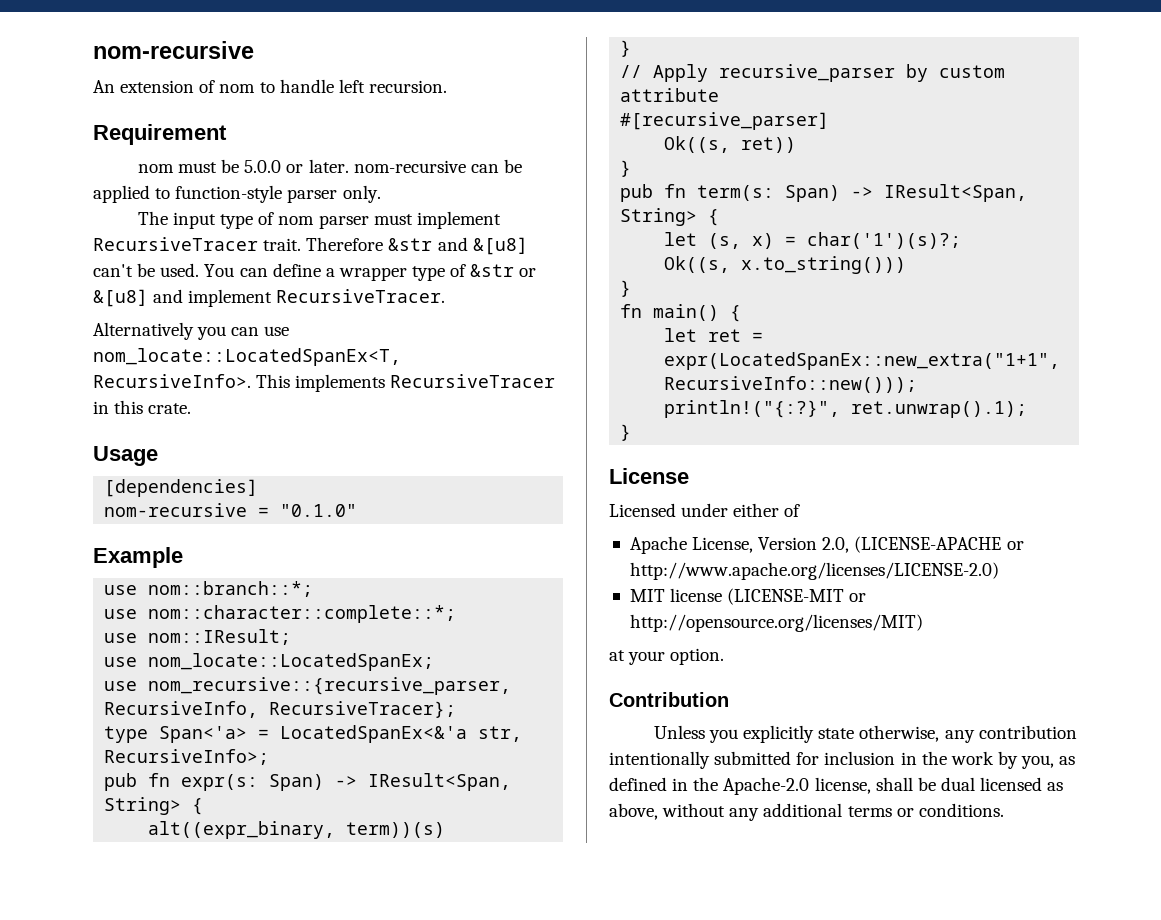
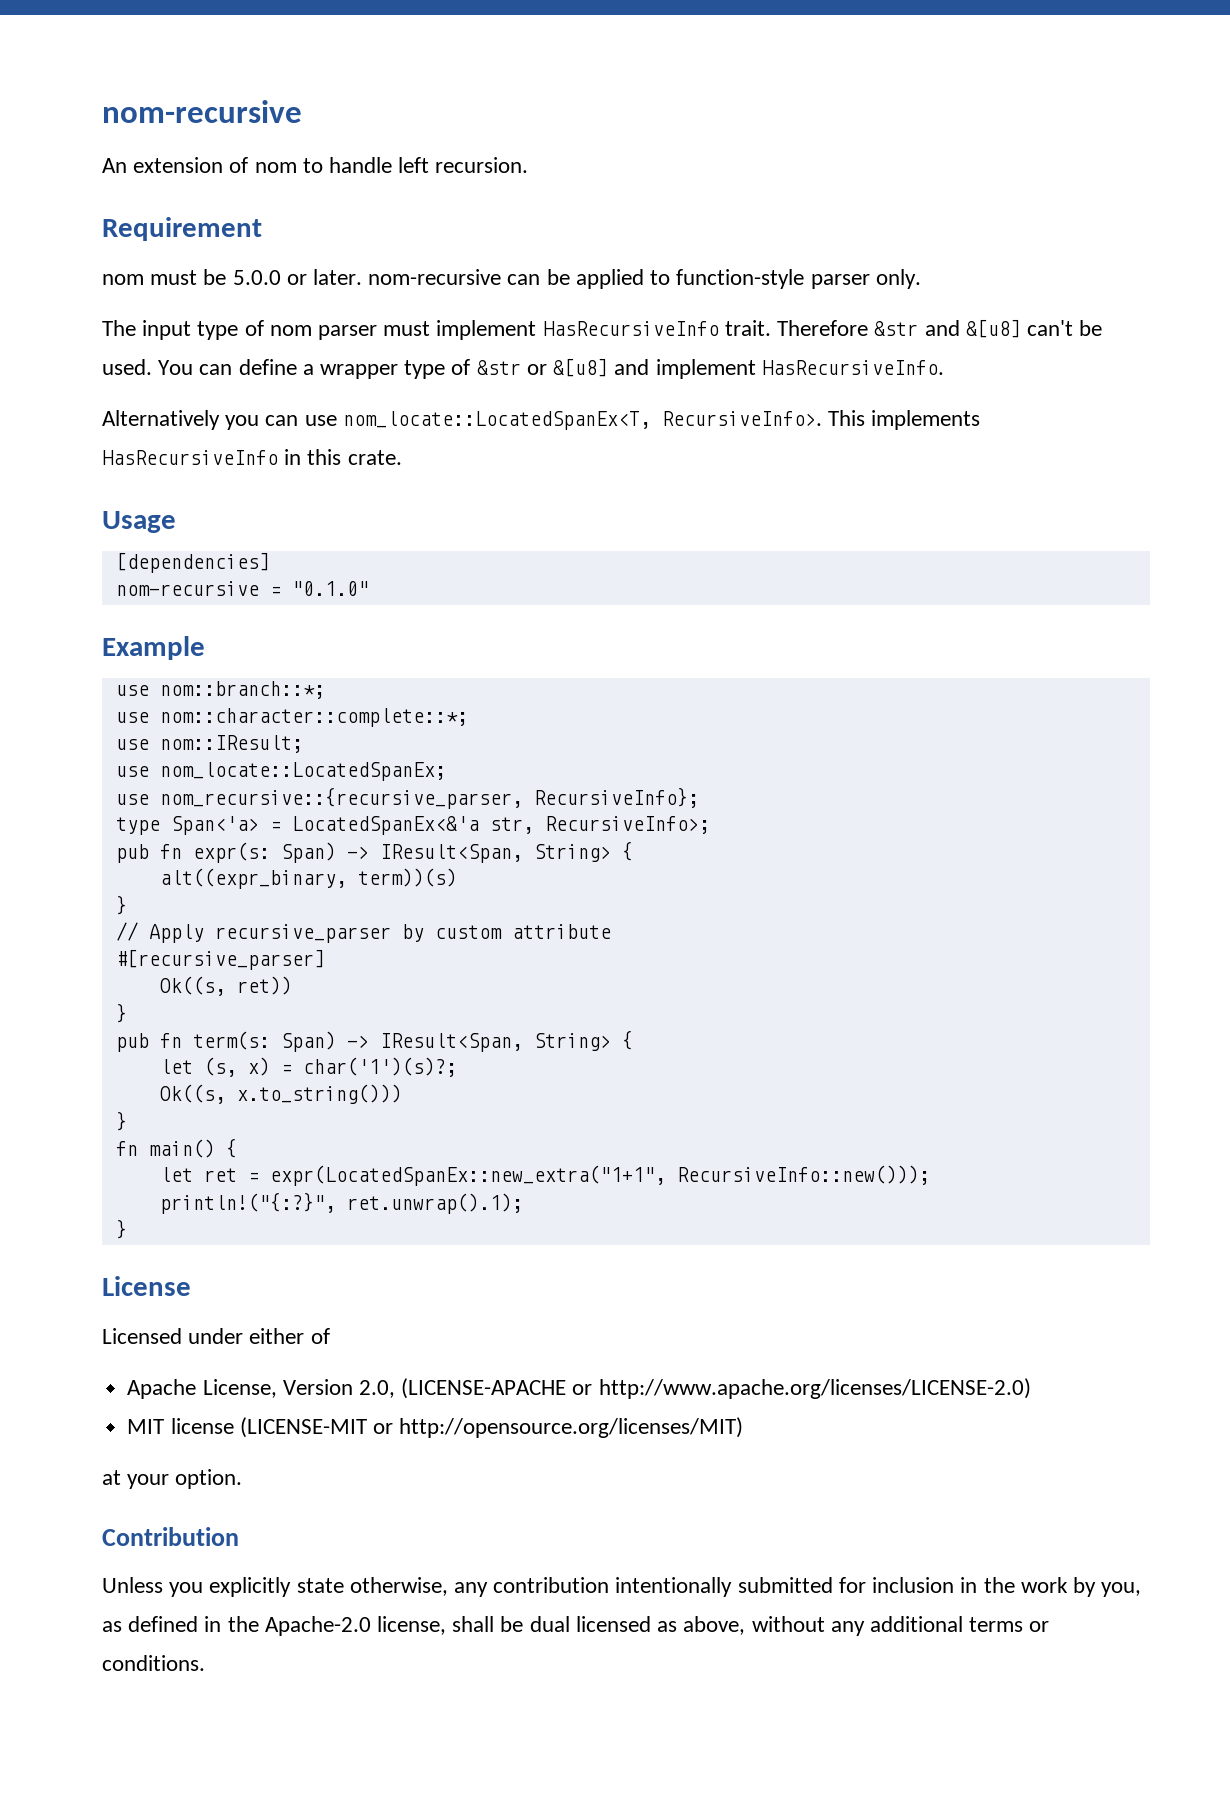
- The input type of nom parser must implement RecursiveTracer trait.
+ The input type of nom parser must implement HasRecursiveInfo trait.
- You can define a wrapper type of &str or &[u8] and implement RecursiveTracer.
+ You can define a wrapper type of &str or &[u8] and implement HasRecursiveInfo.
- This implements RecursiveTracer in this crate.
+ This implements HasRecursiveInfo in this crate.
- use nom_recursive::{recursive_parser, RecursiveInfo, RecursiveTracer};
+ use nom_recursive::{recursive_parser, RecursiveInfo};

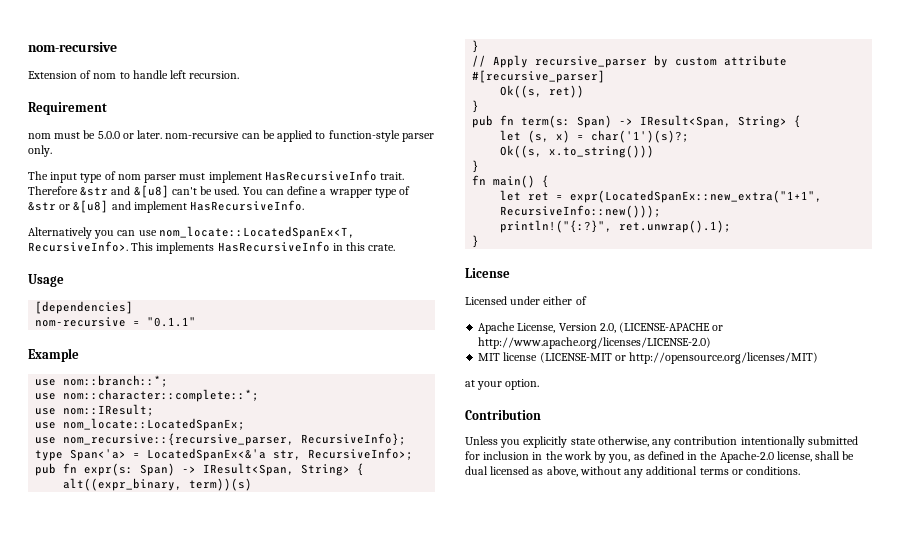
- An extension of nom to handle left recursion.
+ Extension of nom to handle left recursion.
- nom-recursive = "0.1.0"
+ nom-recursive = "0.1.1"

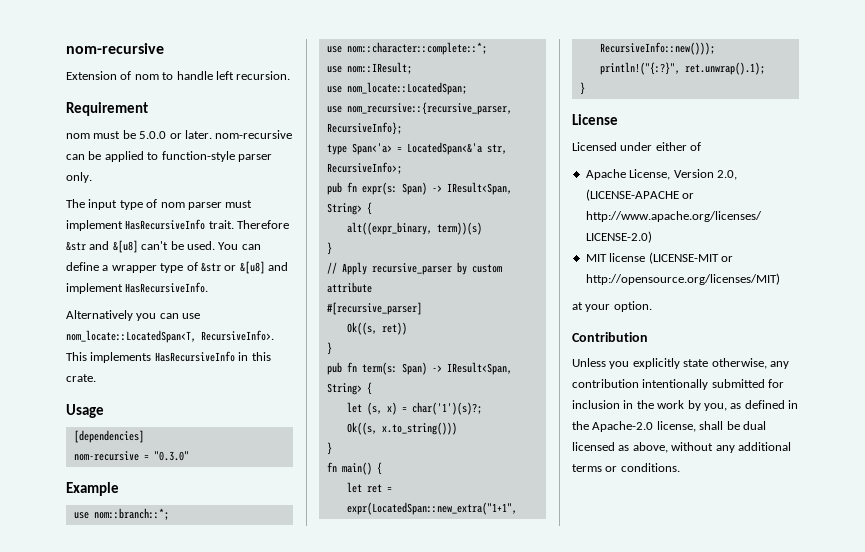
- Alternatively you can use nom_locate::LocatedSpanEx<T, RecursiveInfo>.
+ Alternatively you can use nom_locate::LocatedSpan<T, RecursiveInfo>.
- nom-recursive = "0.1.1"
+ nom-recursive = "0.3.0"
- use nom_locate::LocatedSpanEx;
+ use nom_locate::LocatedSpan;
- type Span<'a> = LocatedSpanEx<&'a str, RecursiveInfo>;
+ type Span<'a> = LocatedSpan<&'a str, RecursiveInfo>;
- let ret = expr(LocatedSpanEx::new_extra("1+1", RecursiveInfo::new()));
+ let ret = expr(LocatedSpan::new_extra("1+1", RecursiveInfo::new()));

